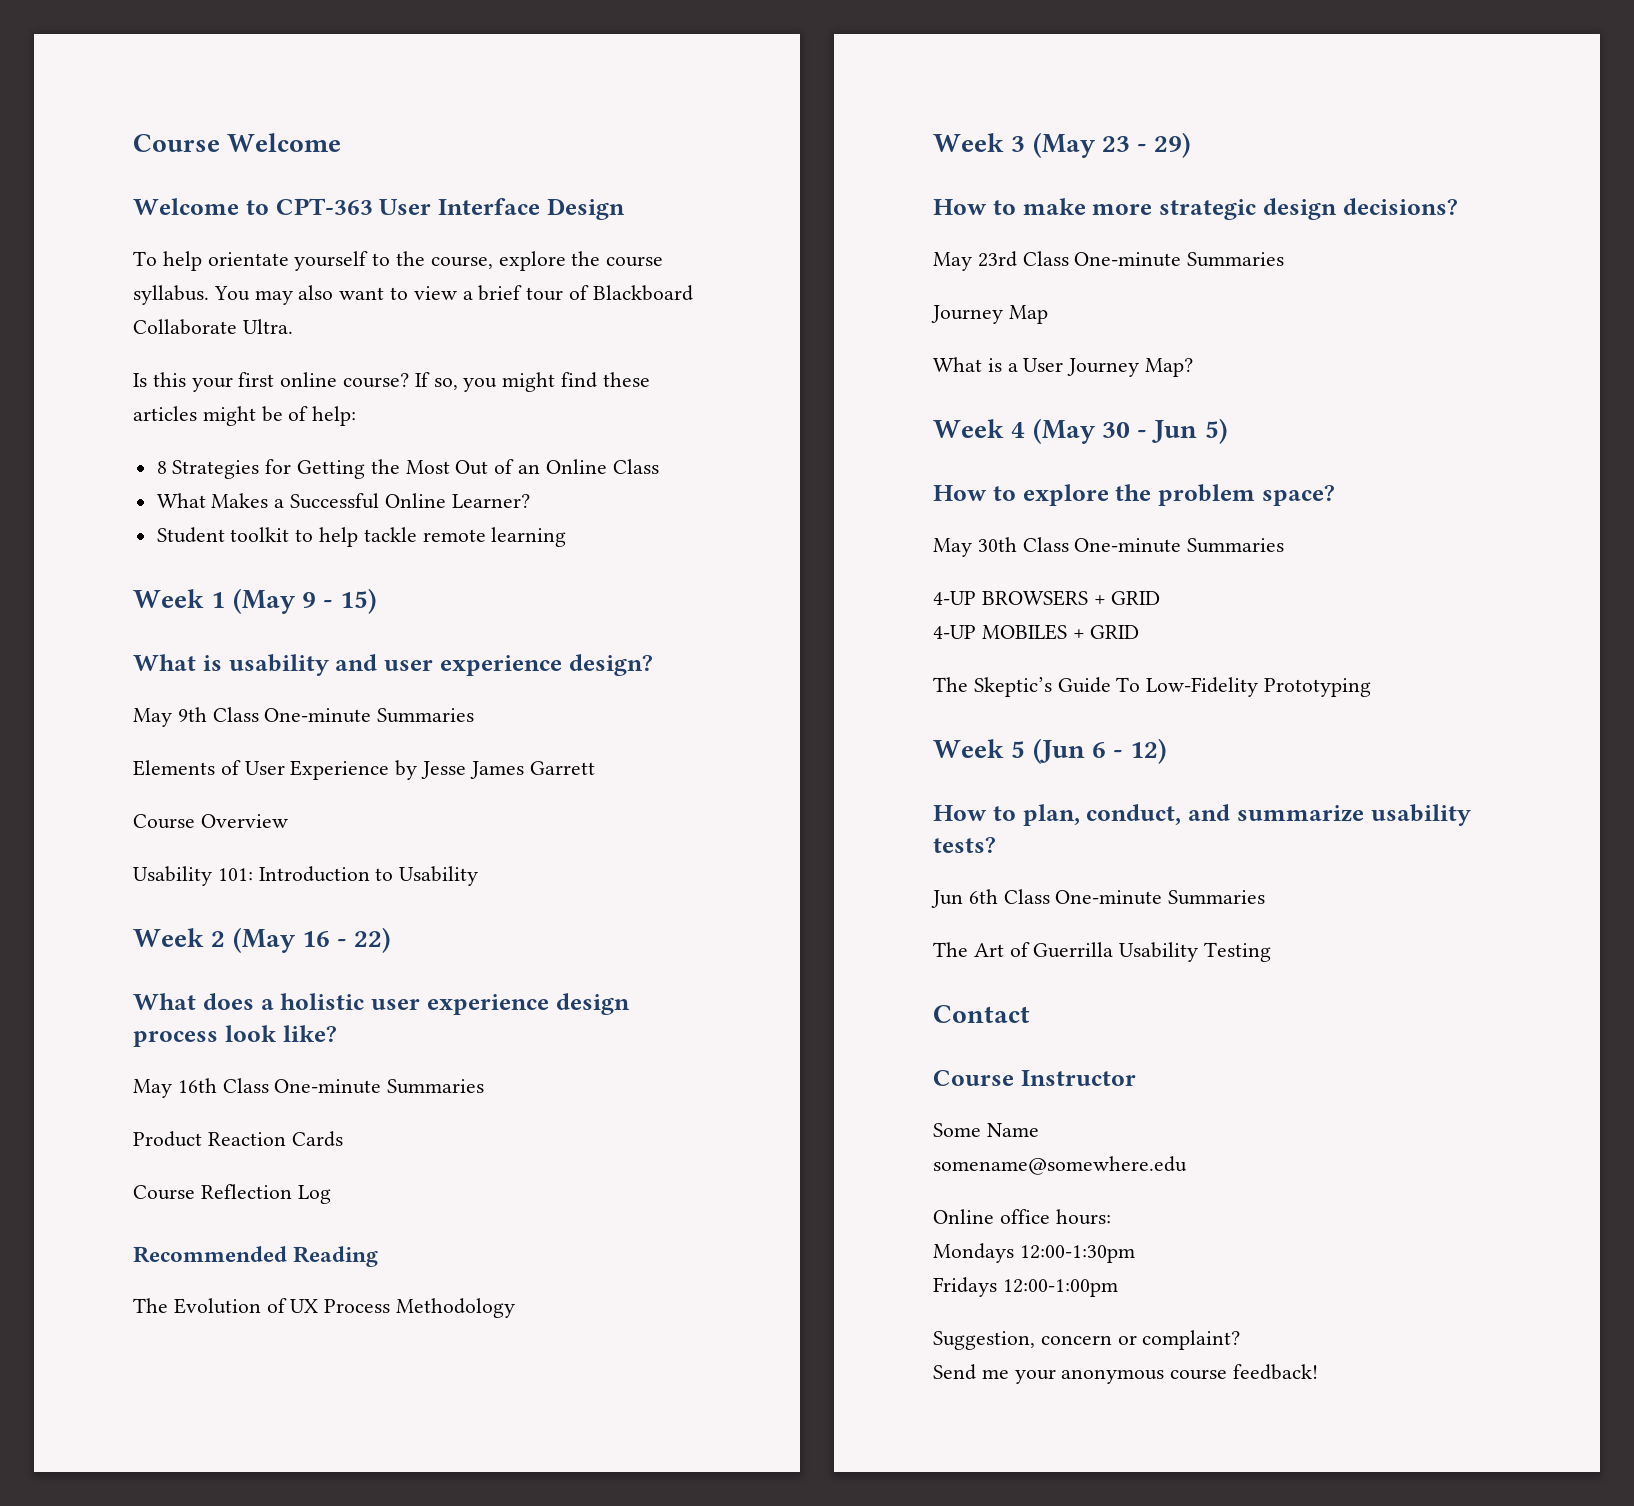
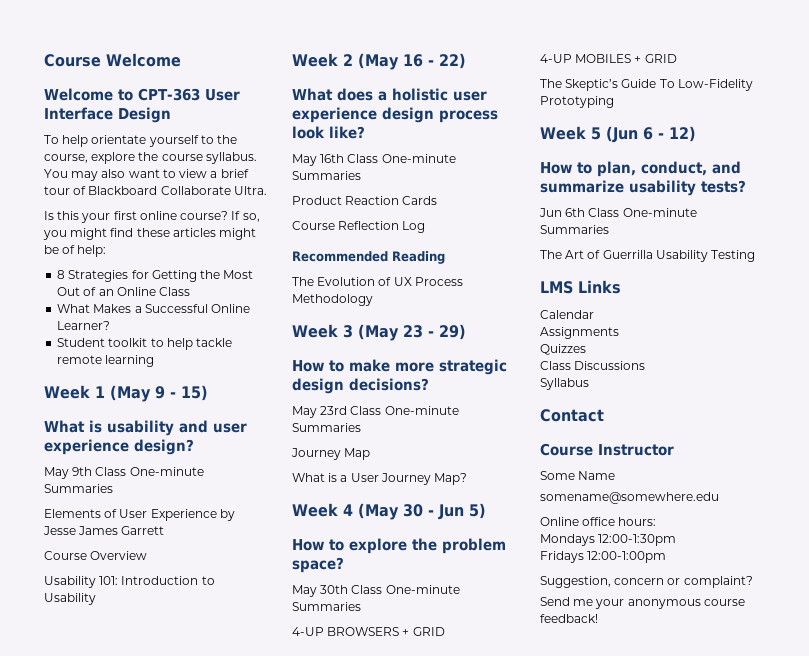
+ LMS Links
+ Calendar
+ Assignments
+ Quizzes
+ Class Discussions
+ Syllabus

